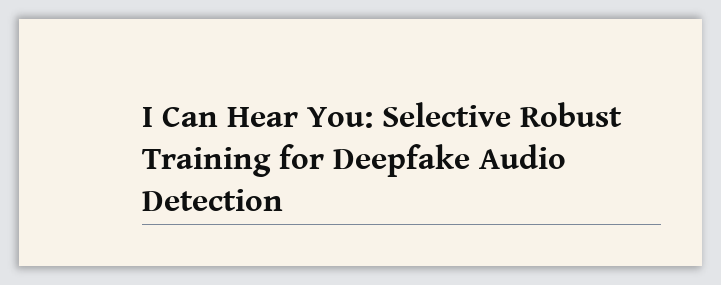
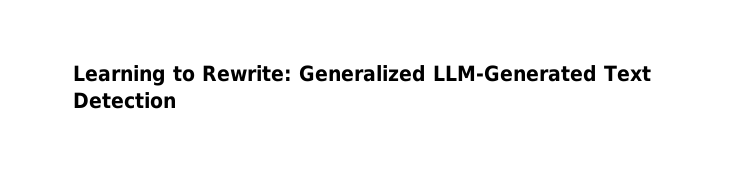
- I Can Hear You: Selective Robust Training for Deepfake Audio Detection
+ Learning to Rewrite: Generalized LLM-Generated Text Detection

